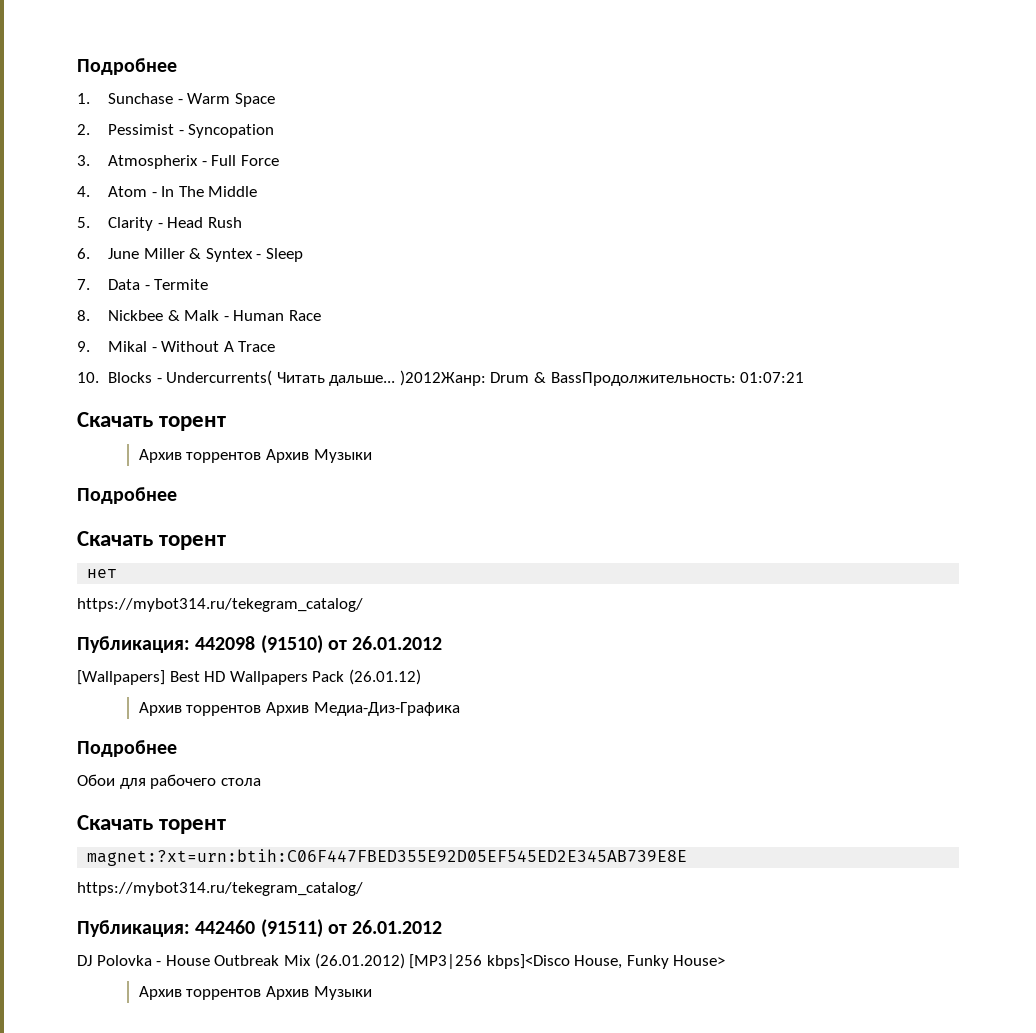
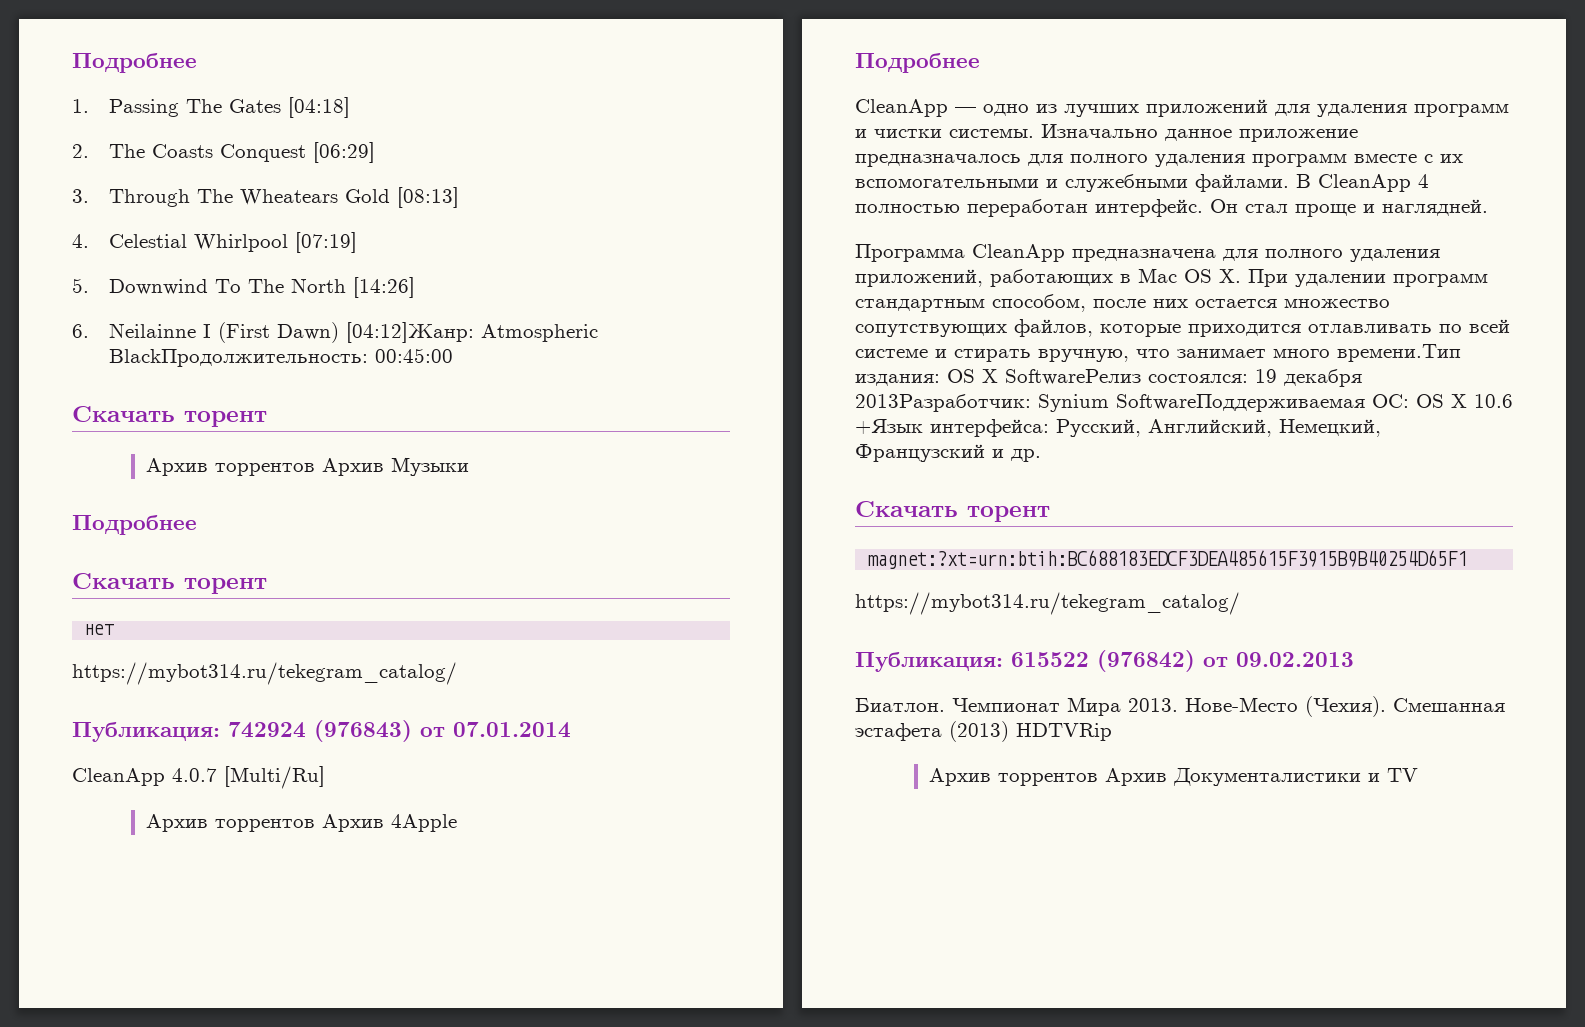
- 1. Sunchase - Warm Space
- 2. Pessimist - Syncopation
- 3. Atmospherix - Full Force
- 4. Atom - In The Middle
- 5. Clarity - Head Rush
- 6. June Miller & Syntex - Sleep
- 7. Data - Termite
- 8. Nickbee & Malk - Human Race
- 9. Mikal - Without A Trace
- 10. Blocks - Undercurrents( Читать дальше... )2012Жанр: Drum & BassПродолжительность: 01:07:21
+ 1. Passing The Gates [04:18]
+ 2. The Coasts Conquest [06:29]
+ 3. Through The Wheatears Gold [08:13]
+ 4. Celestial Whirlpool [07:19]
+ 5. Downwind To The North [14:26]
+ 6. Neilainne I (First Dawn) [04:12]Жанр: Atmospheric BlackПродолжительность: 00:45:00
- Публикация: 442098 (91510) от 26.01.2012
- [Wallpapers] Best HD Wallpapers Pack (26.01.12)
- Архив торрентов Архив Медиа-Диз-Графика
+ Публикация: 742924 (976843) от 07.01.2014
+ CleanApp 4.0.7 [Multi/Ru]
+ Архив торрентов Архив 4Apple
  Подробнее
- Обои для рабочего стола
+ CleanApp — одно из лучших приложений для удаления программ и чистки системы. Изначально данное приложение предназначалось для полного удаления программ вместе с их вспомогательными и служебными файлами. В CleanApp 4 полностью переработан интерфейс. Он стал проще и наглядней.
+ Программа CleanApp предназначена для полного удаления приложений, работающих в Mac OS X. При удалении программ стандартным способом, после них остается множество сопутствующих файлов, которые приходится отлавливать по всей системе и стирать вручную, что занимает много времени.Тип издания: OS X SoftwareРелиз состоялся: 19 декабря 2013Разработчик: Synium SoftwareПоддерживаемая ОС: OS X 10.6 +Язык интерфейса: Русский, Английский, Немецкий, Французский и др.
  Скачать торент
- magnet:?xt=urn:btih:C06F447FBED355E92D05EF545ED2E345AB739E8E
+ magnet:?xt=urn:btih:BC688183EDCF3DEA485615F3915B9B40254D65F1
  https://mybot314.ru/tekegram_catalog/
- Публикация: 442460 (91511) от 26.01.2012
- DJ Polovka - House Outbreak Mix (26.01.2012) [MP3|256 kbps]<Disco House, Funky House>
- Архив торрентов Архив Музыки
+ Публикация: 615522 (976842) от 09.02.2013
+ Биатлон. Чемпионат Мира 2013. Нове-Место (Чехия). Смешанная эстафета (2013) HDTVRip
+ Архив торрентов Архив Документалистики и TV

